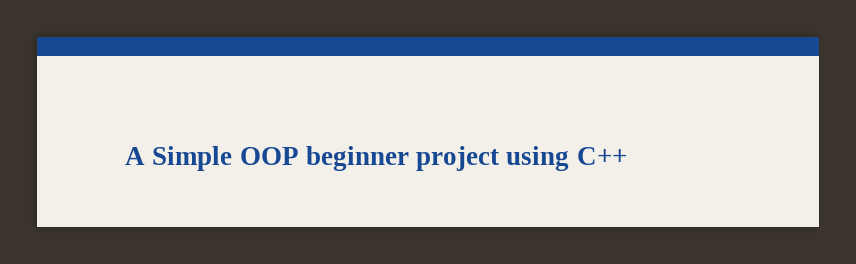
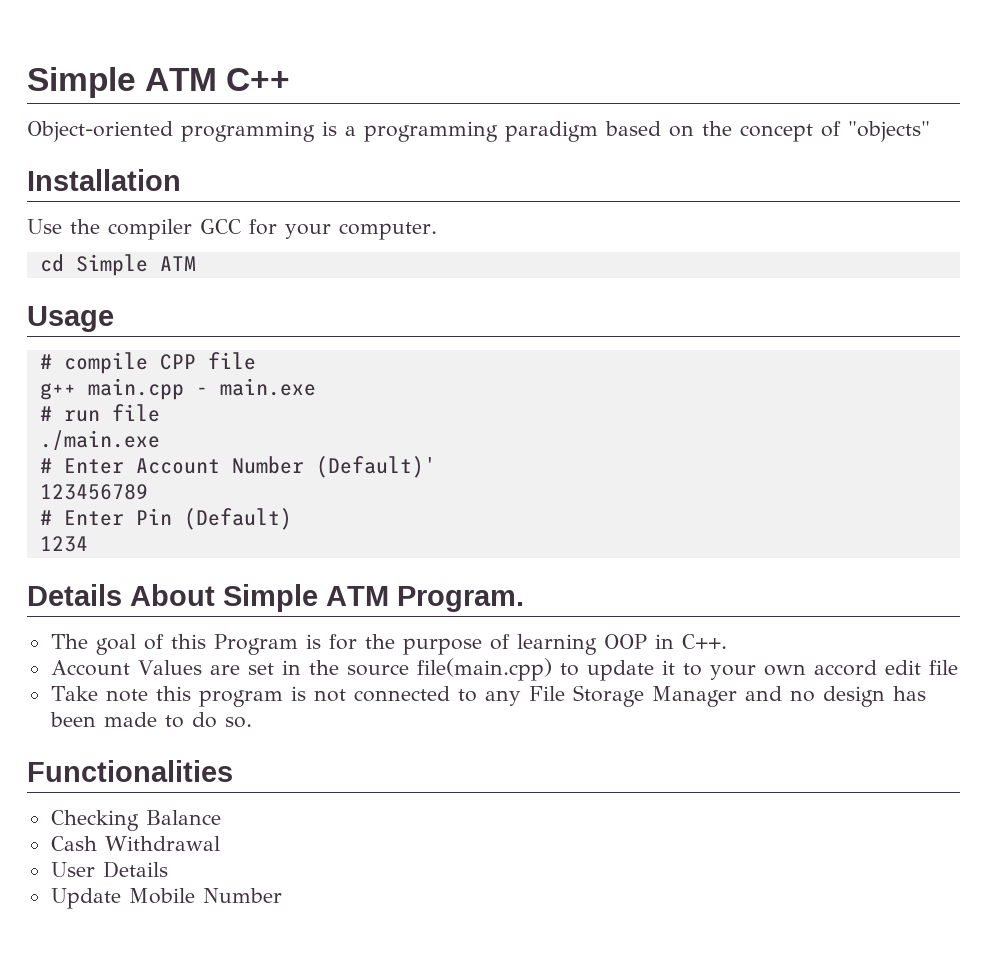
- A Simple OOP beginner project using C++
+ Simple ATM C++
+ Object-oriented programming is a programming paradigm based on the concept of "objects"
+ Installation
+ Use the compiler GCC for your computer.
+ cd Simple ATM
+ Usage
+ # compile CPP file
+ g++ main.cpp - main.exe
+ # run file
+ ./main.exe
+ # Enter Account Number (Default)'
+ 123456789
+ # Enter Pin (Default)
+ 1234
+ Details About Simple ATM Program.
+ The goal of this Program is for the purpose of learning OOP in C++.
+ Account Values are set in the source file(main.cpp) to update it to your own accord edit file
+ Take note this program is not connected to any File Storage Manager and no design has been made to do so.
+ Functionalities
+ Checking Balance
+ Cash Withdrawal
+ User Details
+ Update Mobile Number

